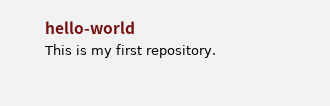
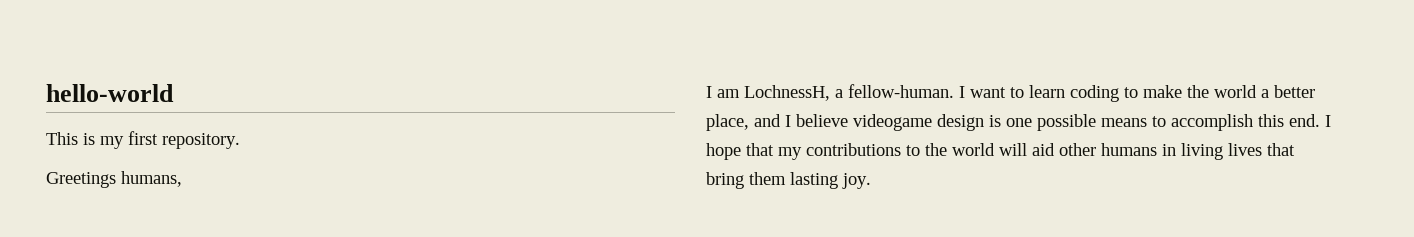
+ Greetings humans,
+ I am LochnessH, a fellow-human. I want to learn coding to make the world a better place, and I believe videogame design is one possible means to accomplish this end. I hope that my contributions to the world will aid other humans in living lives that bring them lasting joy.

